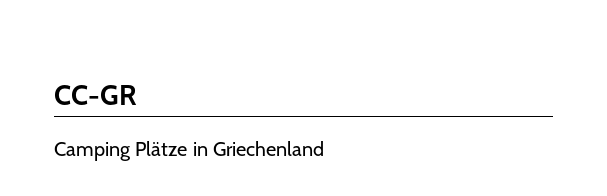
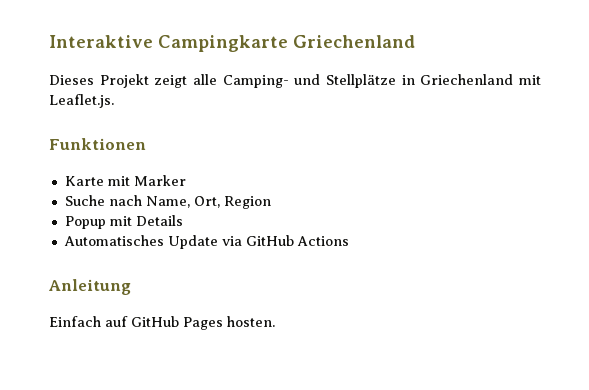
- CC-GR
- Camping Plätze in Griechenland
+ Interaktive Campingkarte Griechenland
+ Dieses Projekt zeigt alle Camping- und Stellplätze in Griechenland mit Leaflet.js.
+ Funktionen
+ Karte mit Marker
+ Suche nach Name, Ort, Region
+ Popup mit Details
+ Automatisches Update via GitHub Actions
+ Anleitung
+ Einfach auf GitHub Pages hosten.

